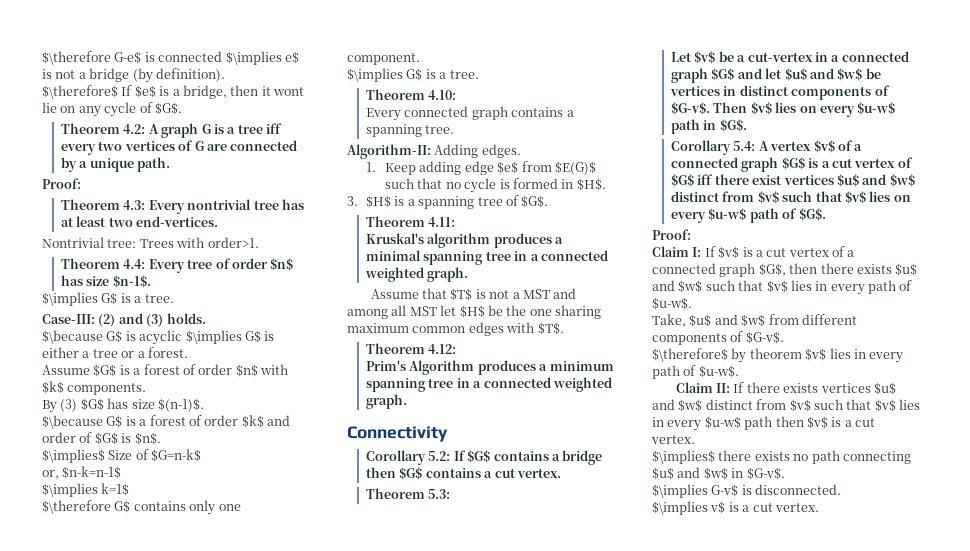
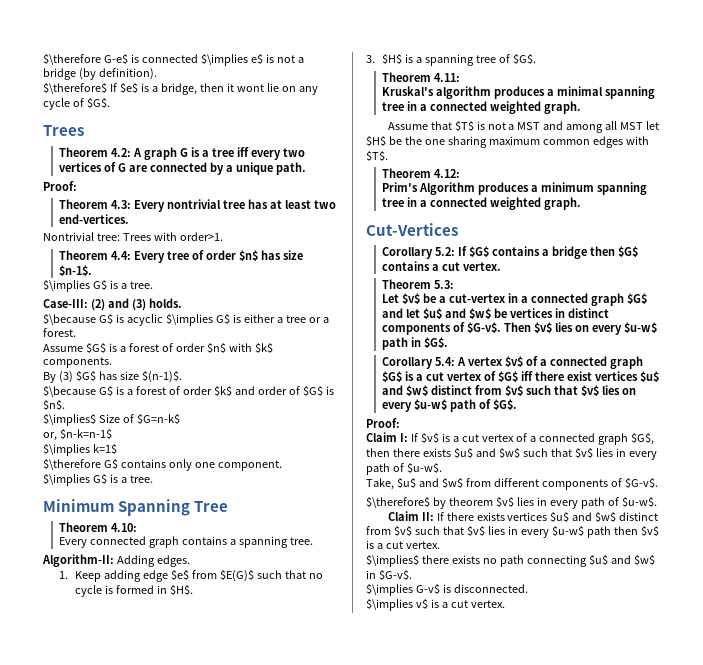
  $\therefore$ If $e$ is a bridge, then it wont lie on any cycle of $G$.
+ Trees
+ Minimum Spanning Tree
- Connectivity
+ Cut-Vertices

